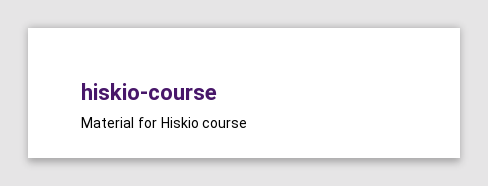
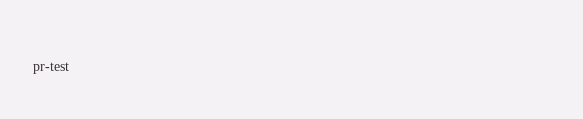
- hiskio-course
- Material for Hiskio course
+ pr-test

